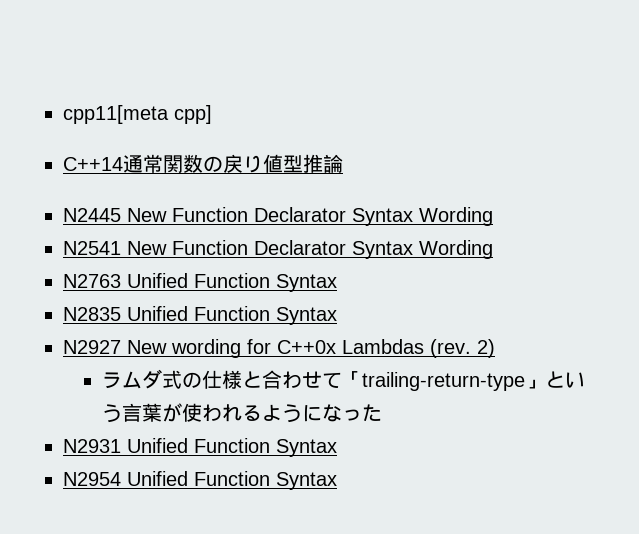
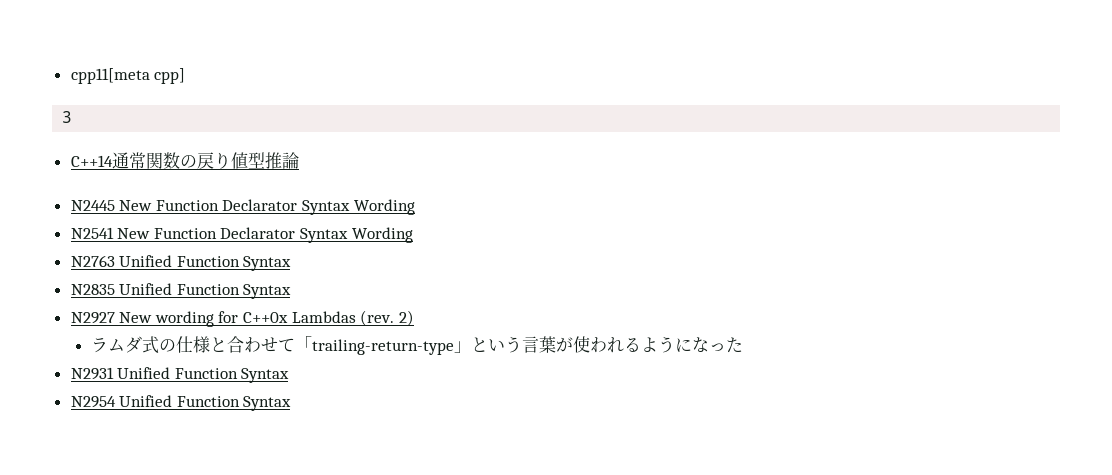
+ 3

